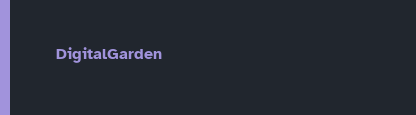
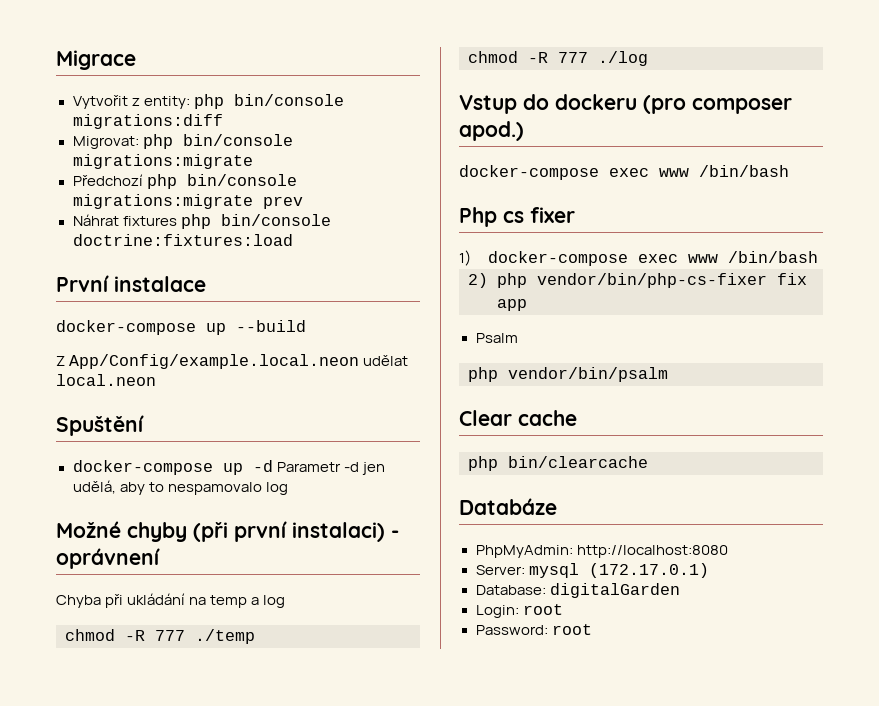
- DigitalGarden
+ Migrace
+ Vytvořit z entity: php bin/console migrations:diff
+ Migrovat: php bin/console migrations:migrate
+ Předchozí php bin/console migrations:migrate prev
+ Náhrat fixtures php bin/console doctrine:fixtures:load
+ První instalace
+ docker-compose up --build
+ Z App/Config/example.local.neon udělat local.neon
+ Spuštění
+ docker-compose up -d Parametr -d jen udělá, aby to nespamovalo log
+ Možné chyby (při první instalaci) - oprávnení
+ Chyba při ukládání na temp a log
+ chmod -R 777 ./temp
+ chmod -R 777 ./log
+ Vstup do dockeru (pro composer apod.)
+ docker-compose exec www /bin/bash
+ Php cs fixer
+ 1) docker-compose exec www /bin/bash
+ 2) php vendor/bin/php-cs-fixer fix app
+ Psalm
+ php vendor/bin/psalm
+ Clear cache
+ php bin/clearcache
+ Databáze
+ PhpMyAdmin: http://localhost:8080
+ Server: mysql (172.17.0.1)
+ Database: digitalGarden
+ Login: root
+ Password: root

